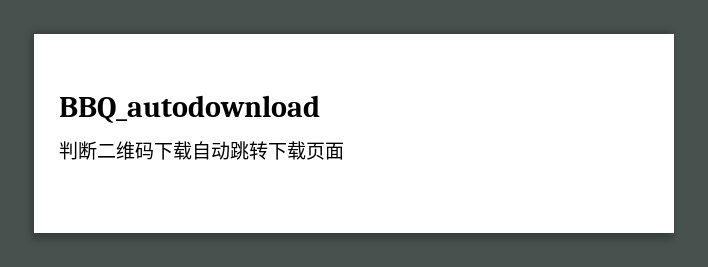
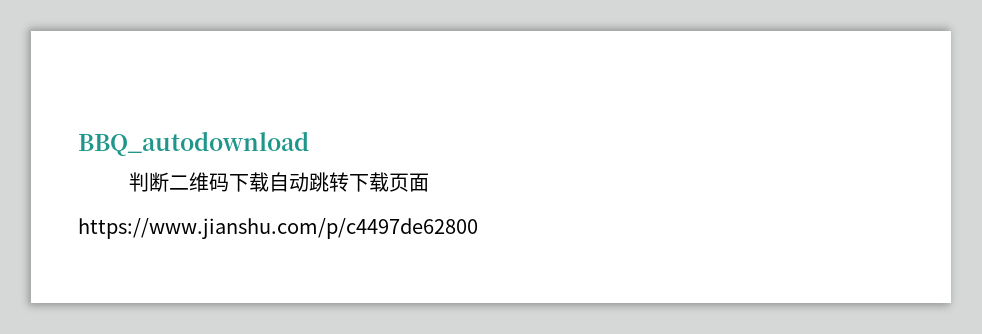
+ https://www.jianshu.com/p/c4497de62800

